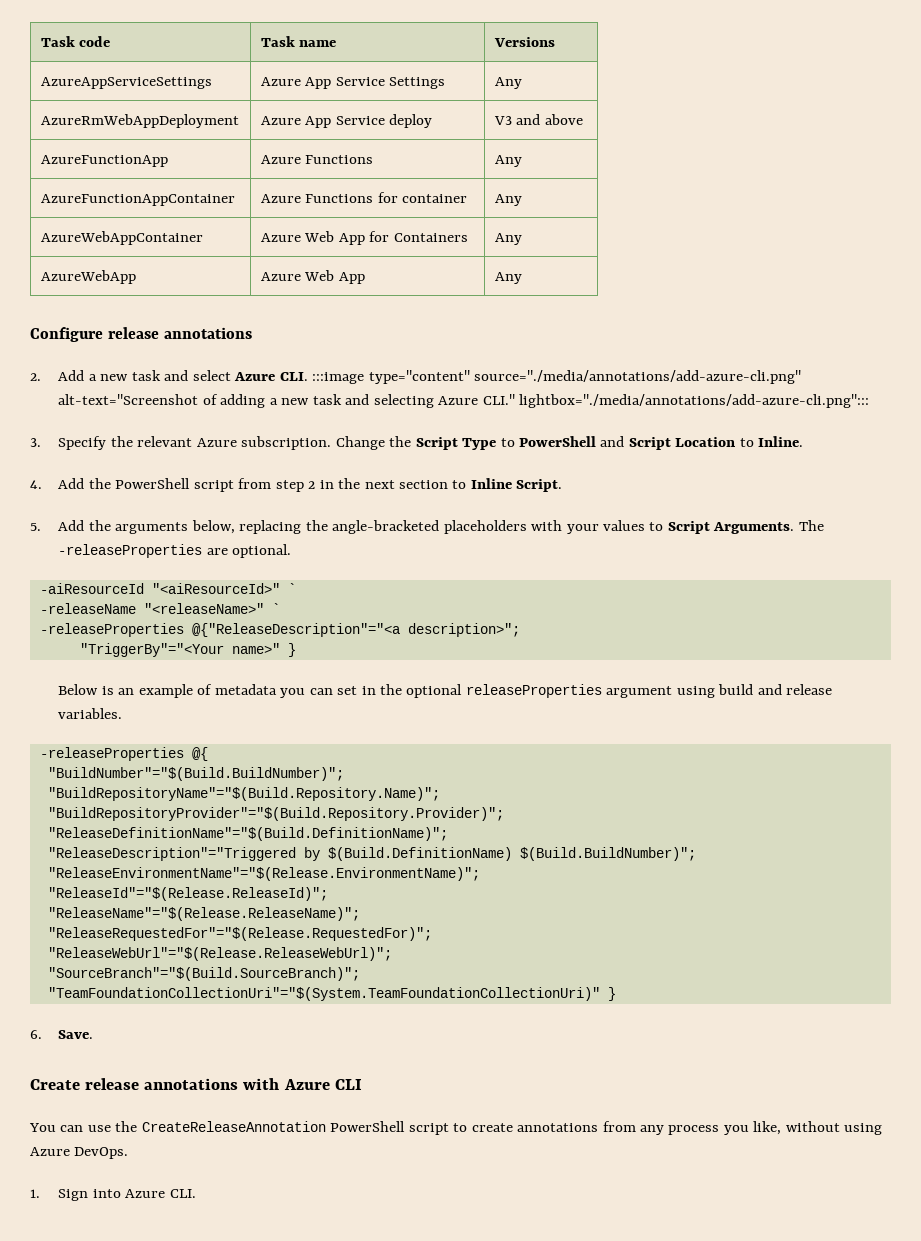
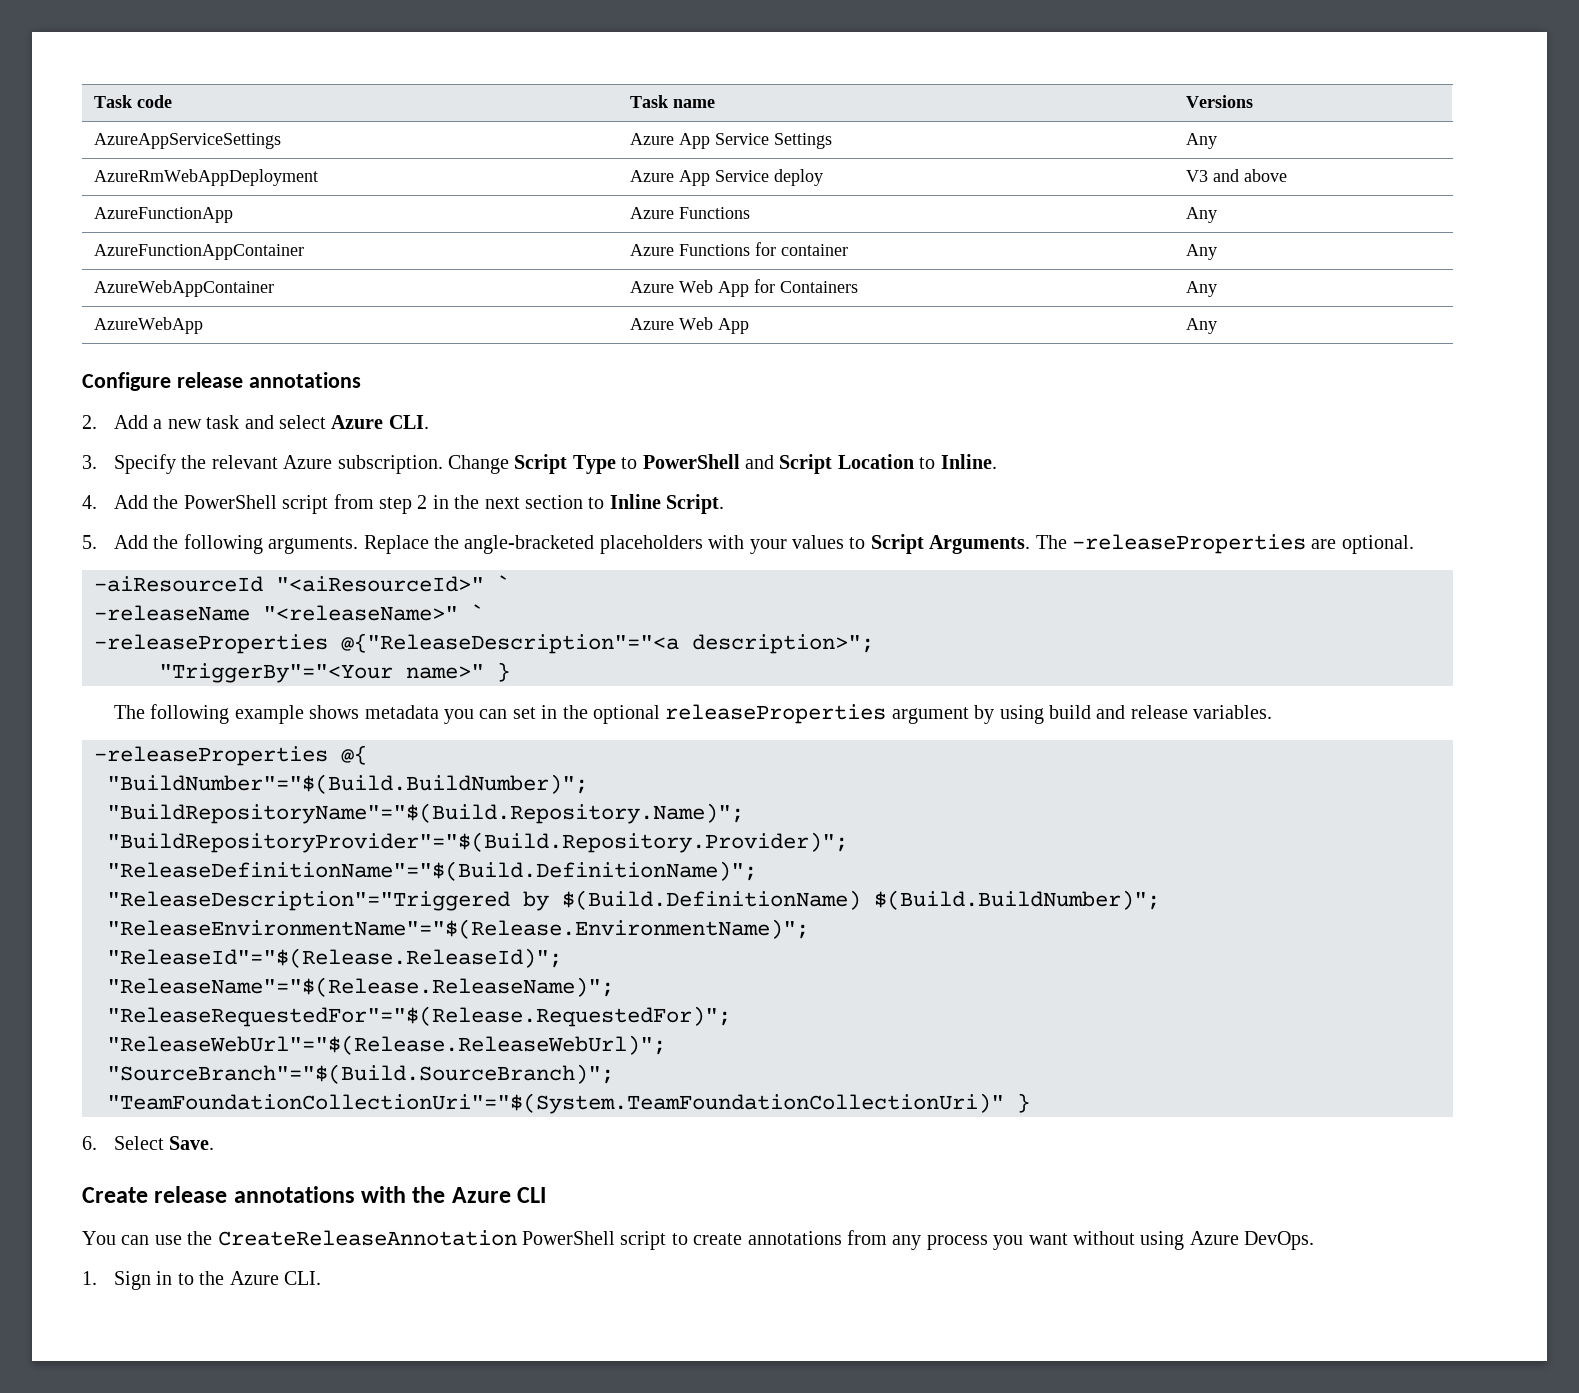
- 2. Add a new task and select Azure CLI. :::image type="content" source="./media/annotations/add-azure-cli.png" alt-text="Screenshot of adding a new task and selecting Azure CLI." lightbox="./media/annotations/add-azure-cli.png":::
+ 2. Add a new task and select Azure CLI.
- Change the Script Type to PowerShell and Script Location to Inline.
+ Change Script Type to PowerShell and Script Location to Inline.
- 5. Add the arguments below, replacing the angle-bracketed placeholders with your values to Script Arguments.
+ 5. Add the following arguments. Replace the angle-bracketed placeholders with your values to Script Arguments.
- Below is an example of metadata you can set in the optional releaseProperties argument using build and release variables.
+ The following example shows metadata you can set in the optional releaseProperties argument by using build and release variables.
- 6. Save.
+ 6. Select Save.
- Create release annotations with Azure CLI
+ Create release annotations with the Azure CLI
- You can use the CreateReleaseAnnotation PowerShell script to create annotations from any process you like, without using Azure DevOps.
+ You can use the CreateReleaseAnnotation PowerShell script to create annotations from any process you want without using Azure DevOps.
- 1. Sign into Azure CLI.
+ 1. Sign in to the Azure CLI.

